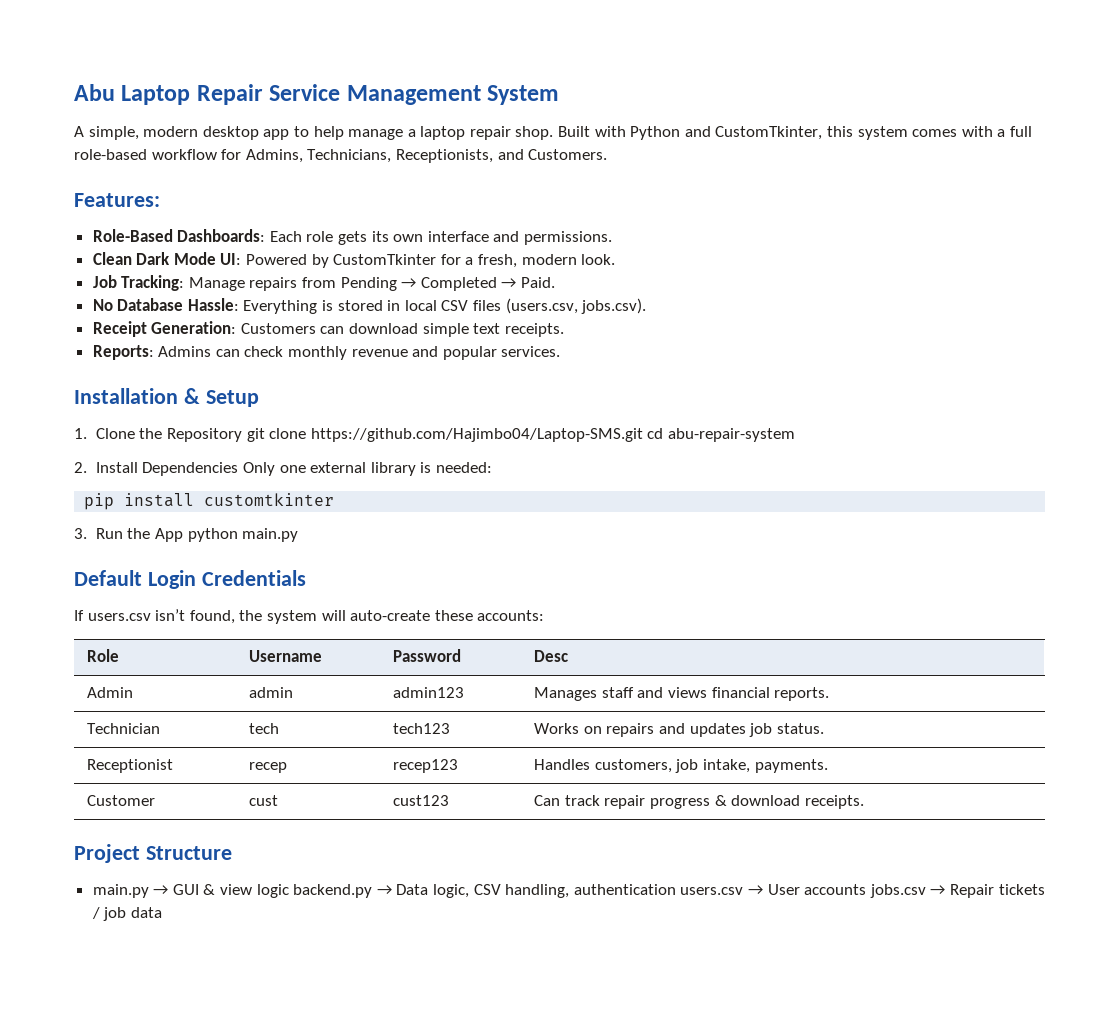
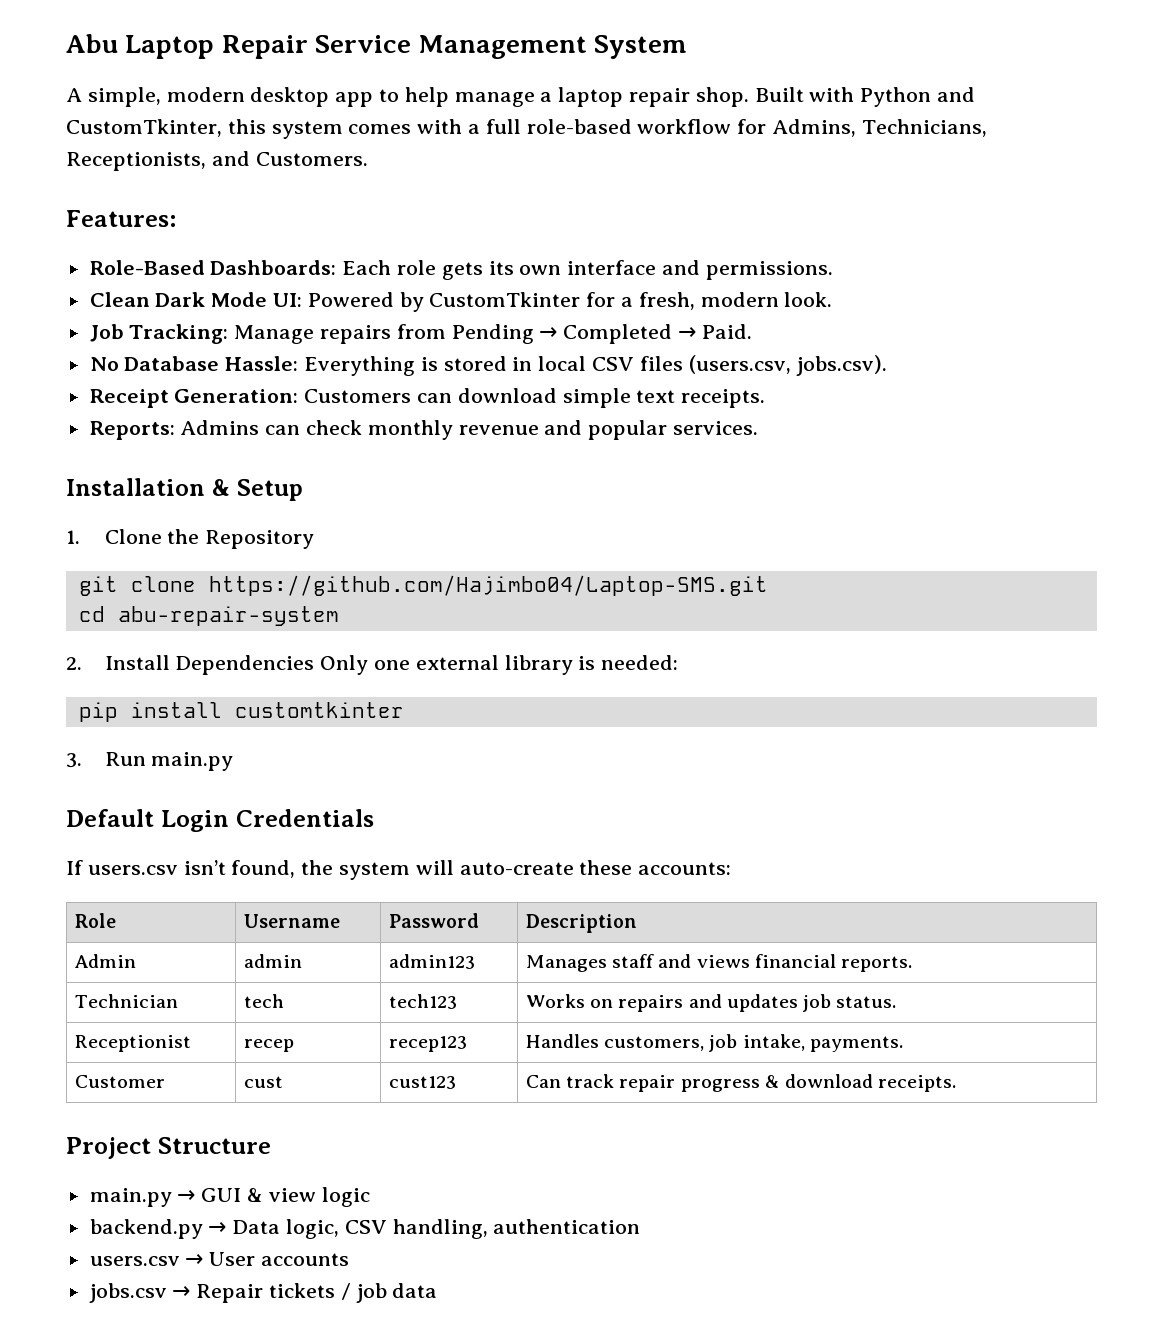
- 1. Clone the Repository git clone https://github.com/Hajimbo04/Laptop-SMS.git cd abu-repair-system
+ 1. Clone the Repository
+ git clone https://github.com/Hajimbo04/Laptop-SMS.git
+ cd abu-repair-system
- 3. Run the App python main.py
+ 3. Run main.py
- Role | Username | Password | Desc
+ Role | Username | Password | Description
- main.py → GUI & view logic backend.py → Data logic, CSV handling, authentication users.csv → User accounts jobs.csv → Repair tickets / job data
+ main.py → GUI & view logic
+ backend.py → Data logic, CSV handling, authentication
+ users.csv → User accounts
+ jobs.csv → Repair tickets / job data

